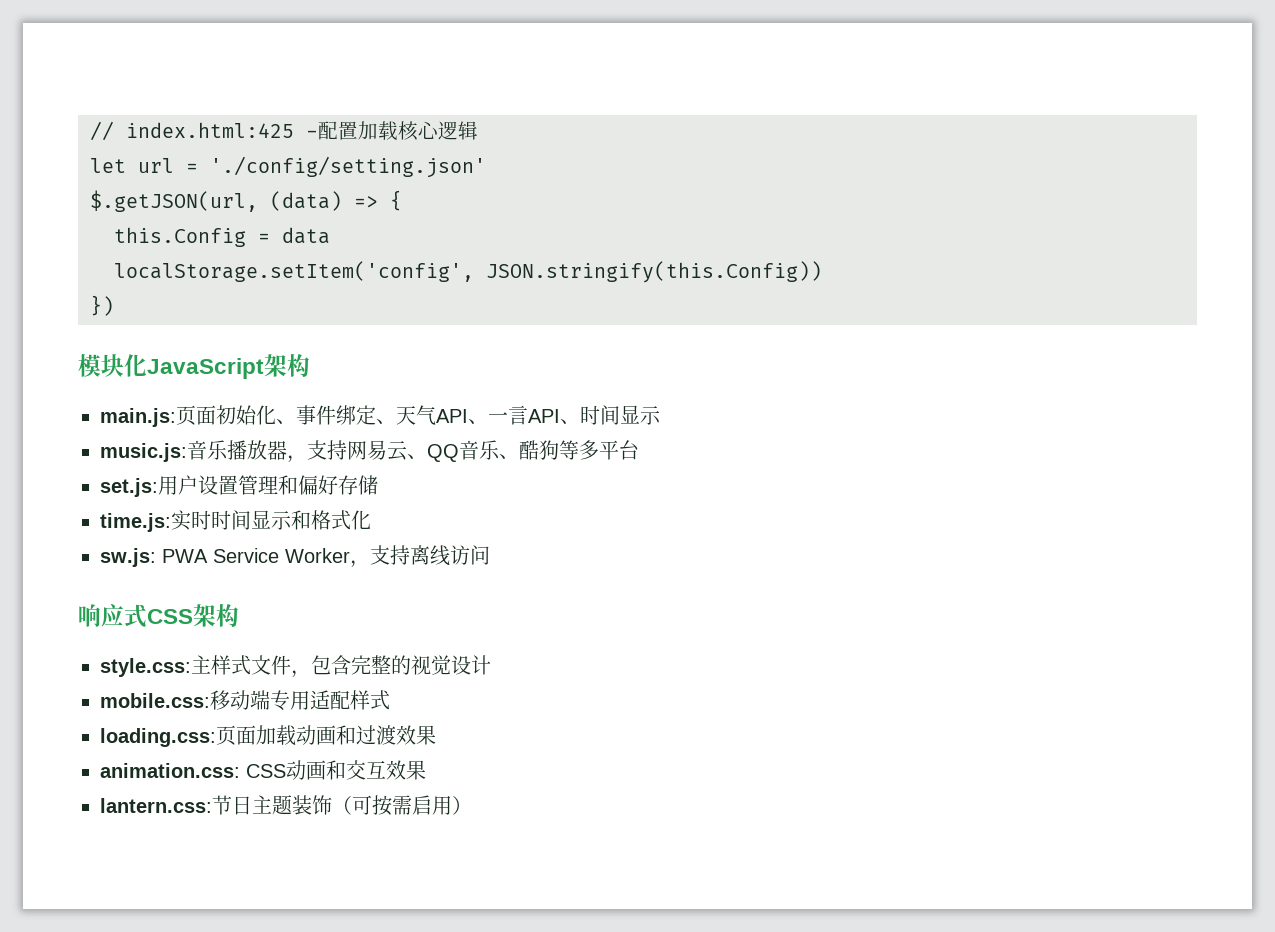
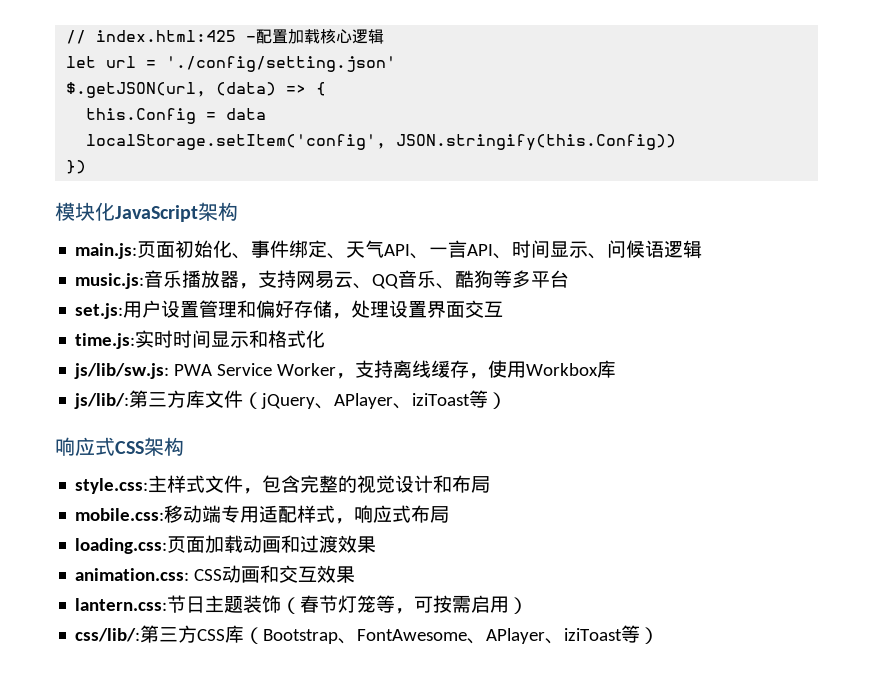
- main.js:页面初始化、事件绑定、天气API、一言API、时间显示
+ main.js:页面初始化、事件绑定、天气API、一言API、时间显示、问候语逻辑
- set.js:用户设置管理和偏好存储
+ set.js:用户设置管理和偏好存储，处理设置界面交互
- sw.js: PWA Service Worker，支持离线访问
+ js/lib/sw.js: PWA Service Worker，支持离线缓存，使用Workbox库
+ js/lib/:第三方库文件（jQuery、APlayer、iziToast等）
- style.css:主样式文件，包含完整的视觉设计
+ style.css:主样式文件，包含完整的视觉设计和布局
- mobile.css:移动端专用适配样式
+ mobile.css:移动端专用适配样式，响应式布局
- lantern.css:节日主题装饰（可按需启用）
+ lantern.css:节日主题装饰（春节灯笼等，可按需启用）
+ css/lib/:第三方CSS库（Bootstrap、FontAwesome、APlayer、iziToast等）

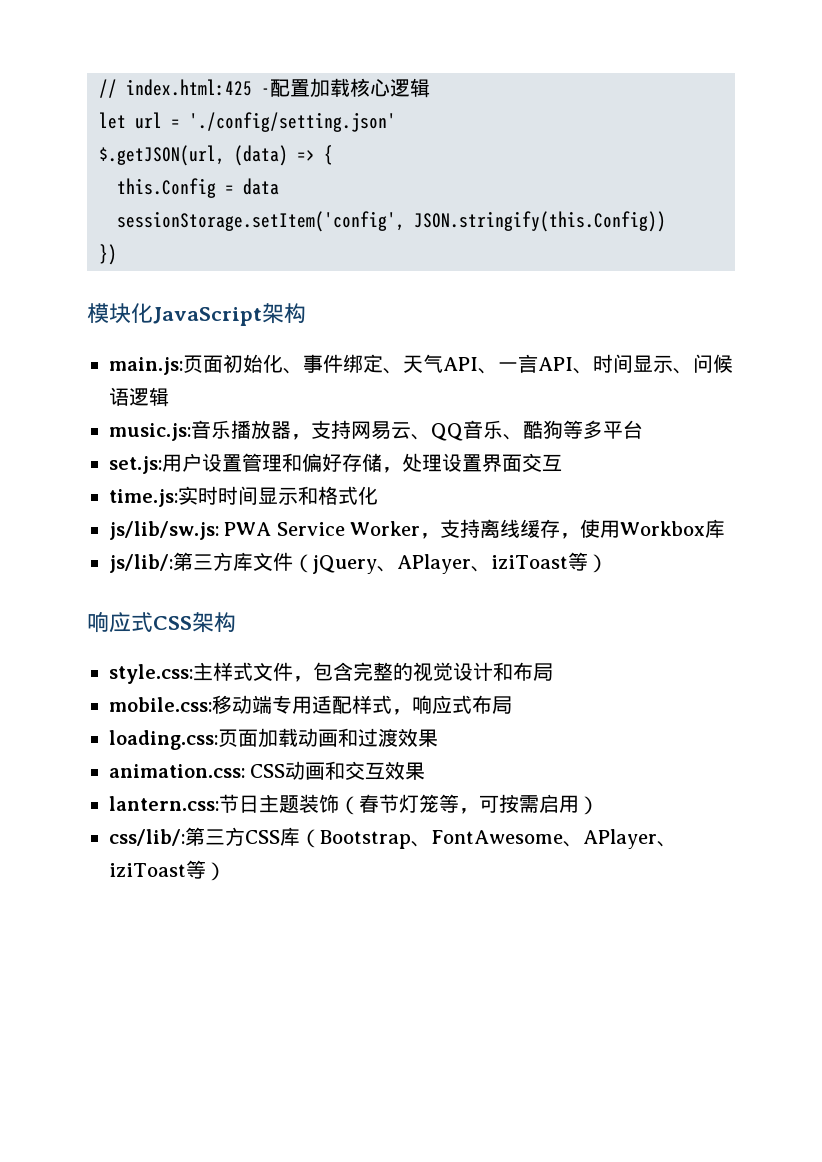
- localStorage.setItem('config', JSON.stringify(this.Config))
+ sessionStorage.setItem('config', JSON.stringify(this.Config))

